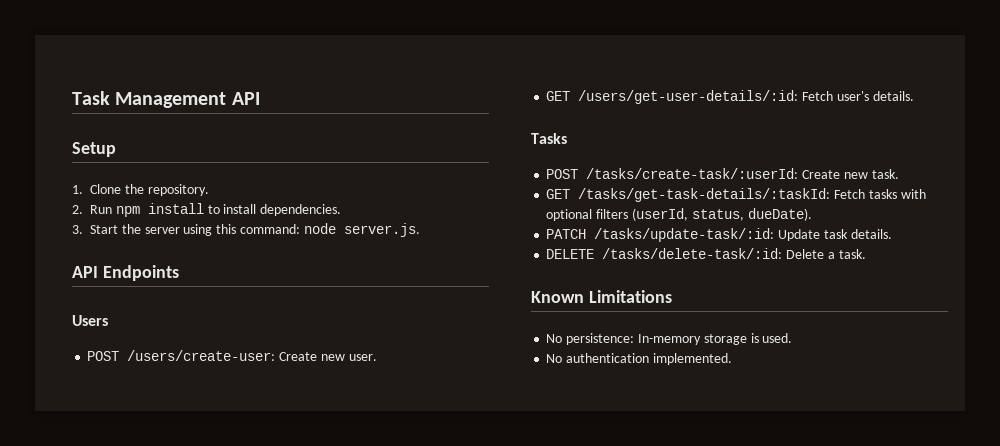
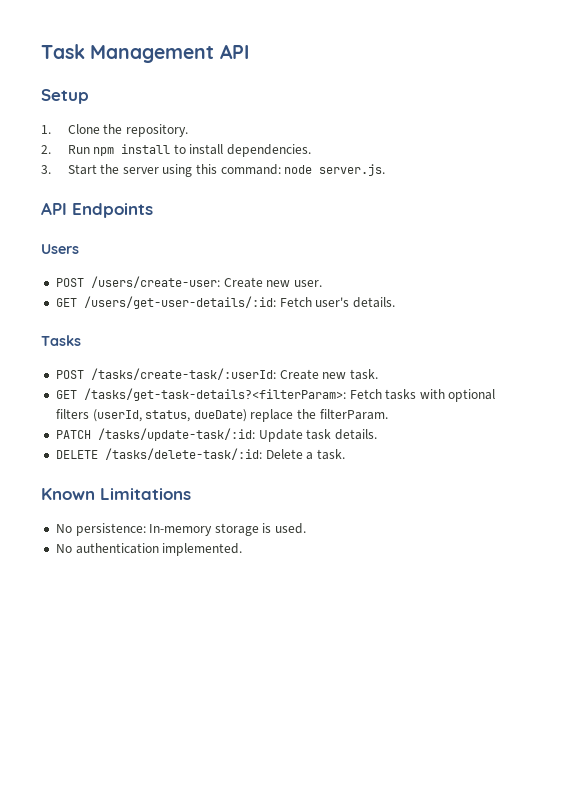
- GET /tasks/get-task-details/:taskId: Fetch tasks with optional filters (userId, status, dueDate).
+ GET /tasks/get-task-details?<filterParam>: Fetch tasks with optional filters (userId, status, dueDate) replace the filterParam.

